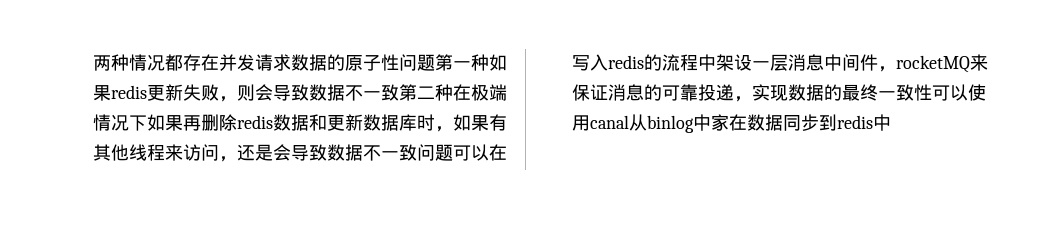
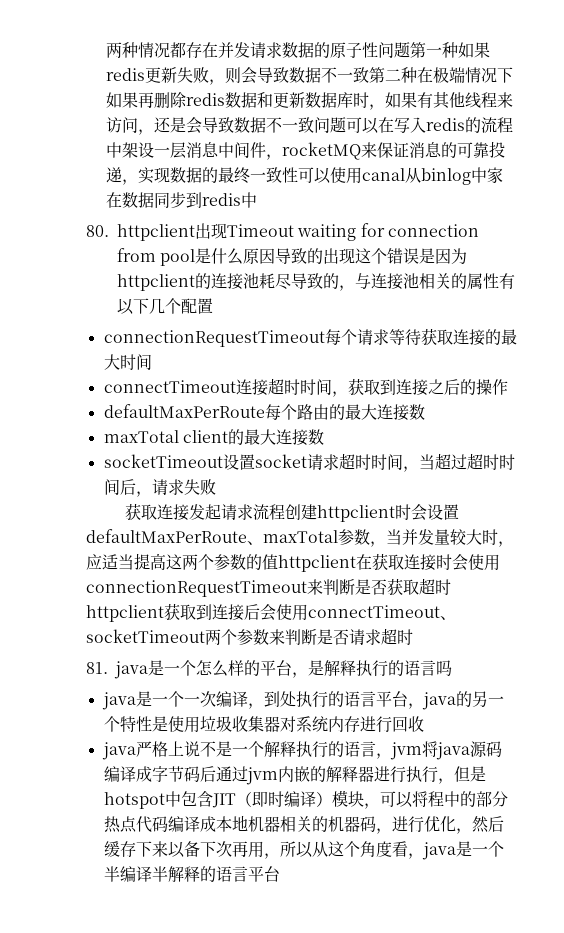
+ 80. httpclient出现Timeout waiting for connection from pool是什么原因导致的出现这个错误是因为httpclient的连接池耗尽导致的，与连接池相关的属性有以下几个配置
+ connectionRequestTimeout每个请求等待获取连接的最大时间
+ connectTimeout连接超时时间，获取到连接之后的操作
+ defaultMaxPerRoute每个路由的最大连接数
+ maxTotal client的最大连接数
+ socketTimeout设置socket请求超时时间，当超过超时时间后，请求失败
+ 获取连接发起请求流程创建httpclient时会设置defaultMaxPerRoute、maxTotal参数，当并发量较大时，应适当提高这两个参数的值httpclient在获取连接时会使用connectionRequestTimeout来判断是否获取超时httpclient获取到连接后会使用connectTimeout、socketTimeout两个参数来判断是否请求超时
+ 81. java是一个怎么样的平台，是解释执行的语言吗
+ java是一个一次编译，到处执行的语言平台，java的另一个特性是使用垃圾收集器对系统内存进行回收
+ java严格上说不是一个解释执行的语言，jvm将java源码编译成字节码后通过jvm内嵌的解释器进行执行，但是hotspot中包含JIT（即时编译）模块，可以将程中的部分热点代码编译成本地机器相关的机器码，进行优化，然后缓存下来以备下次再用，所以从这个角度看，java是一个半编译半解释的语言平台

